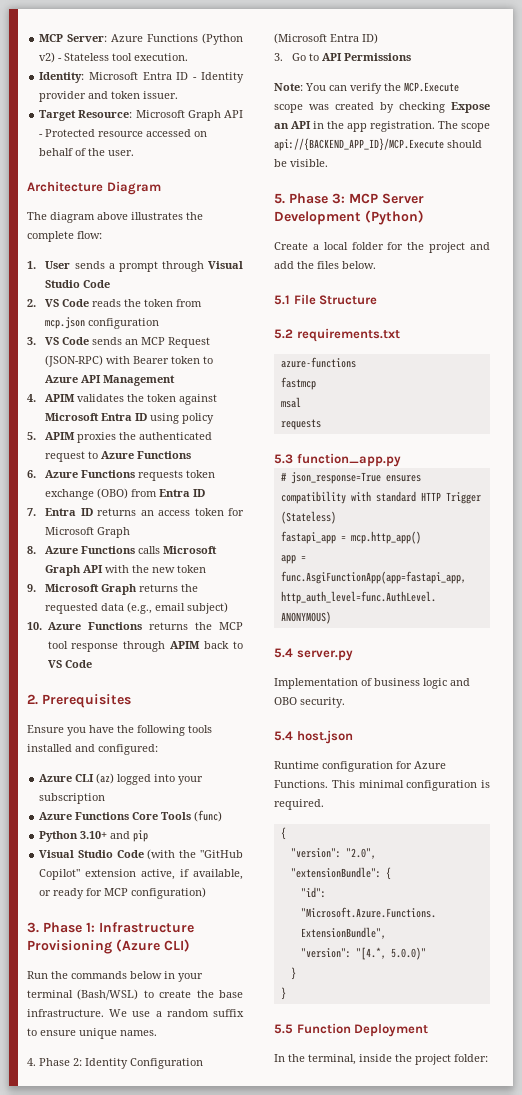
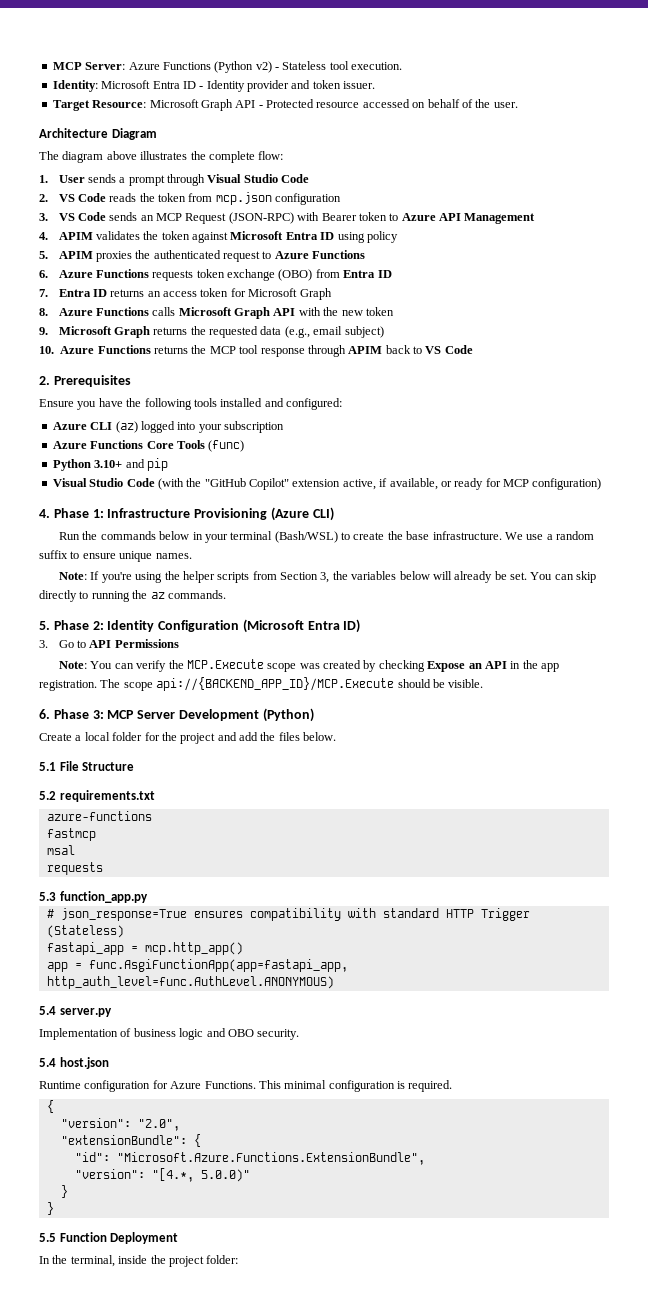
- 3. Phase 1: Infrastructure Provisioning (Azure CLI)
+ 4. Phase 1: Infrastructure Provisioning (Azure CLI)
- 4. Phase 2: Identity Configuration (Microsoft Entra ID)
+ Note: If you're using the helper scripts from Section 3, the variables below will already be set. You can skip directly to running the az commands.
+ 5. Phase 2: Identity Configuration (Microsoft Entra ID)
- 5. Phase 3: MCP Server Development (Python)
+ 6. Phase 3: MCP Server Development (Python)

